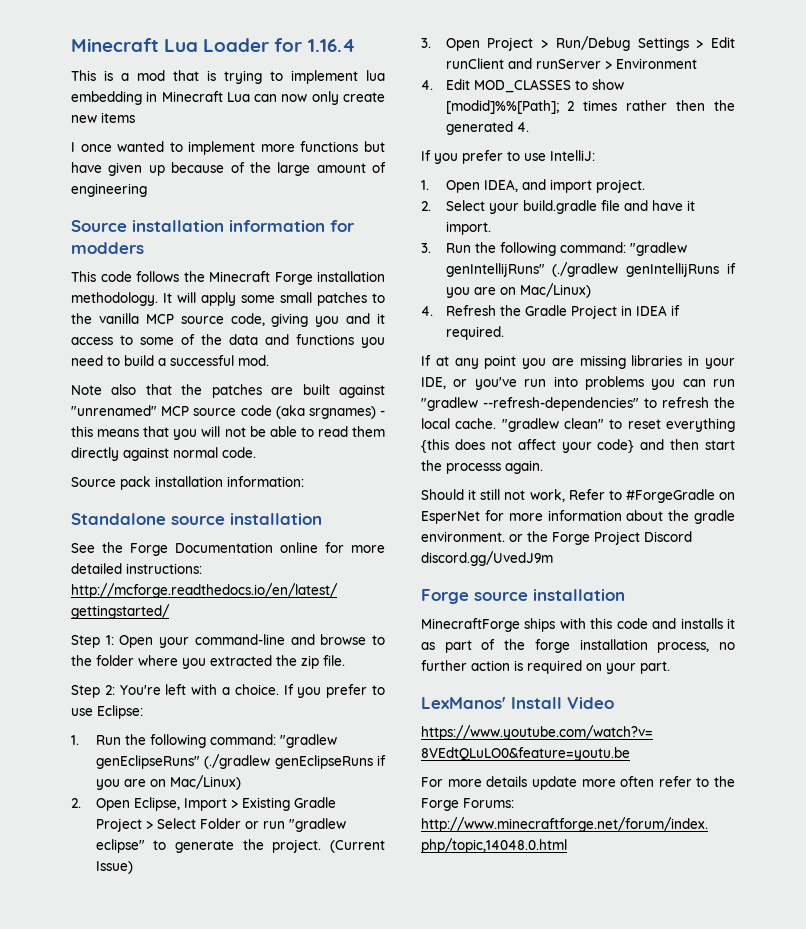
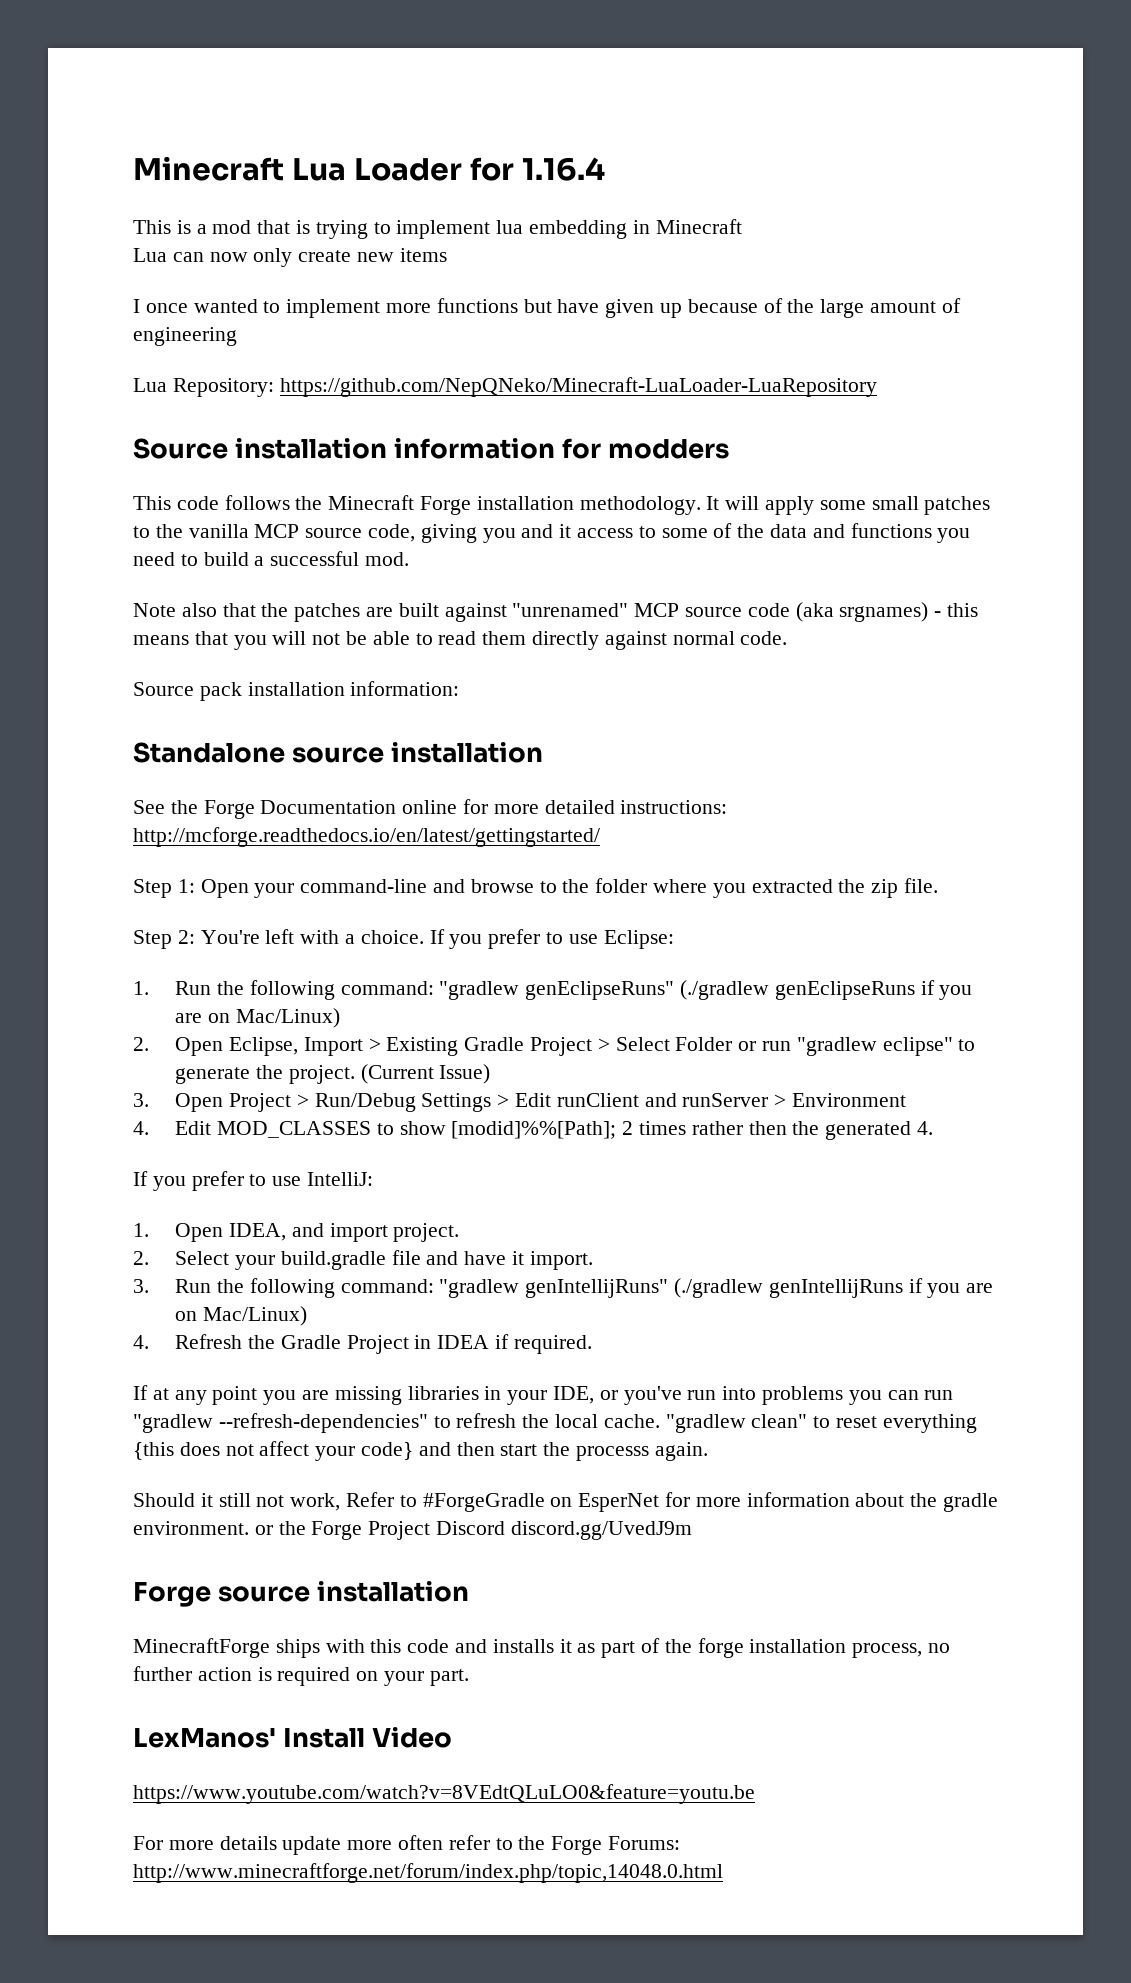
- This is a mod that is trying to implement lua embedding in Minecraft Lua can now only create new items
+ This is a mod that is trying to implement lua embedding in Minecraft
+ Lua can now only create new items
+ Lua Repository: https://github.com/NepQNeko/Minecraft-LuaLoader-LuaRepository

